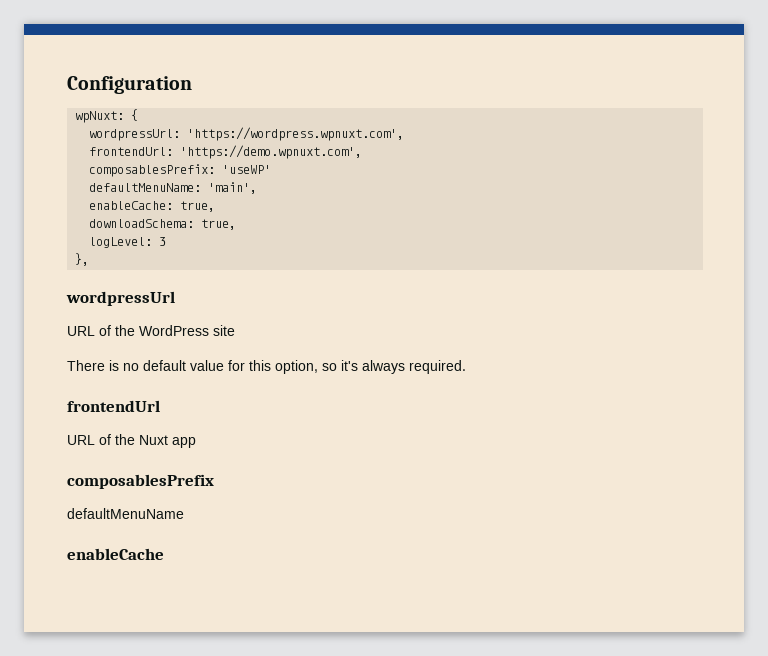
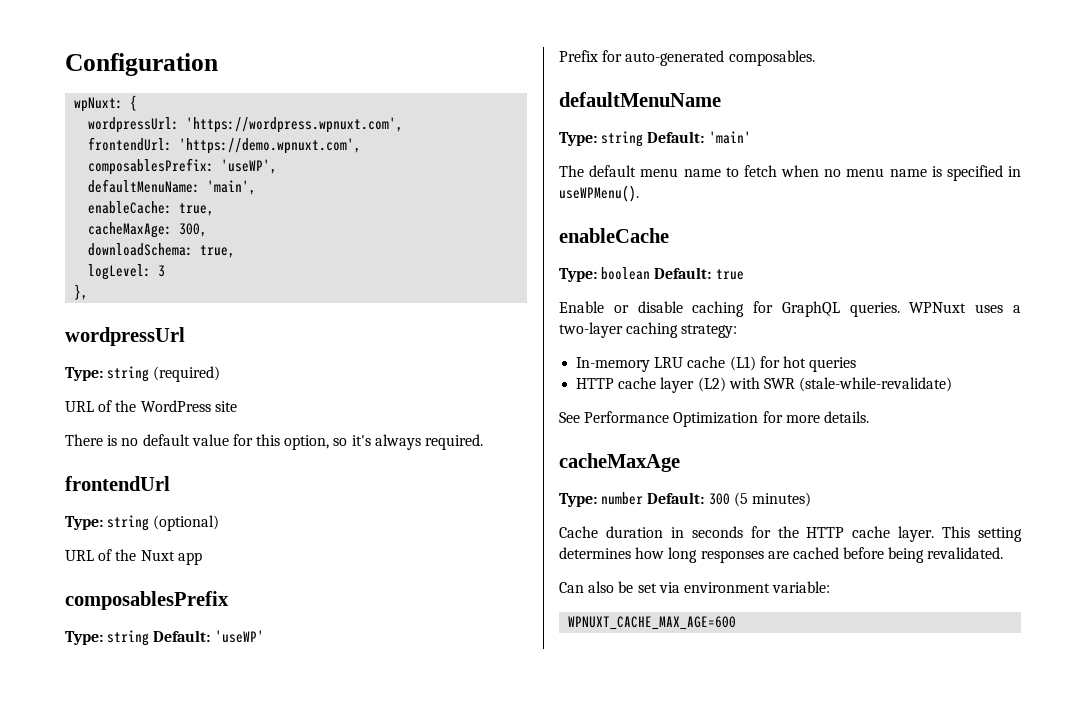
- composablesPrefix: 'useWP'
+ composablesPrefix: 'useWP',
+ cacheMaxAge: 300,
+ Type: string (required)
+ Type: string (optional)
+ Type: string Default: 'useWP'
+ Prefix for auto-generated composables.
  defaultMenuName
+ Type: string Default: 'main'
+ The default menu name to fetch when no menu name is specified in useWPMenu().
  enableCache
+ Type: boolean Default: true
+ Enable or disable caching for GraphQL queries. WPNuxt uses a two-layer caching strategy:
+ In-memory LRU cache (L1) for hot queries
+ HTTP cache layer (L2) with SWR (stale-while-revalidate)
+ See Performance Optimization for more details.
+ cacheMaxAge
+ Type: number Default: 300 (5 minutes)
+ Cache duration in seconds for the HTTP cache layer. This setting determines how long responses are cached before being revalidated.
+ Can also be set via environment variable:
+ WPNUXT_CACHE_MAX_AGE=600

